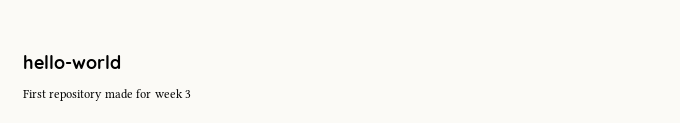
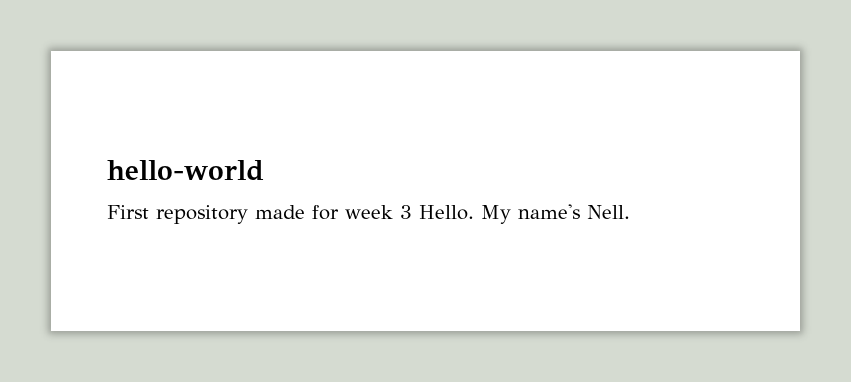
- First repository made for week 3
+ First repository made for week 3 Hello. My name's Nell.

